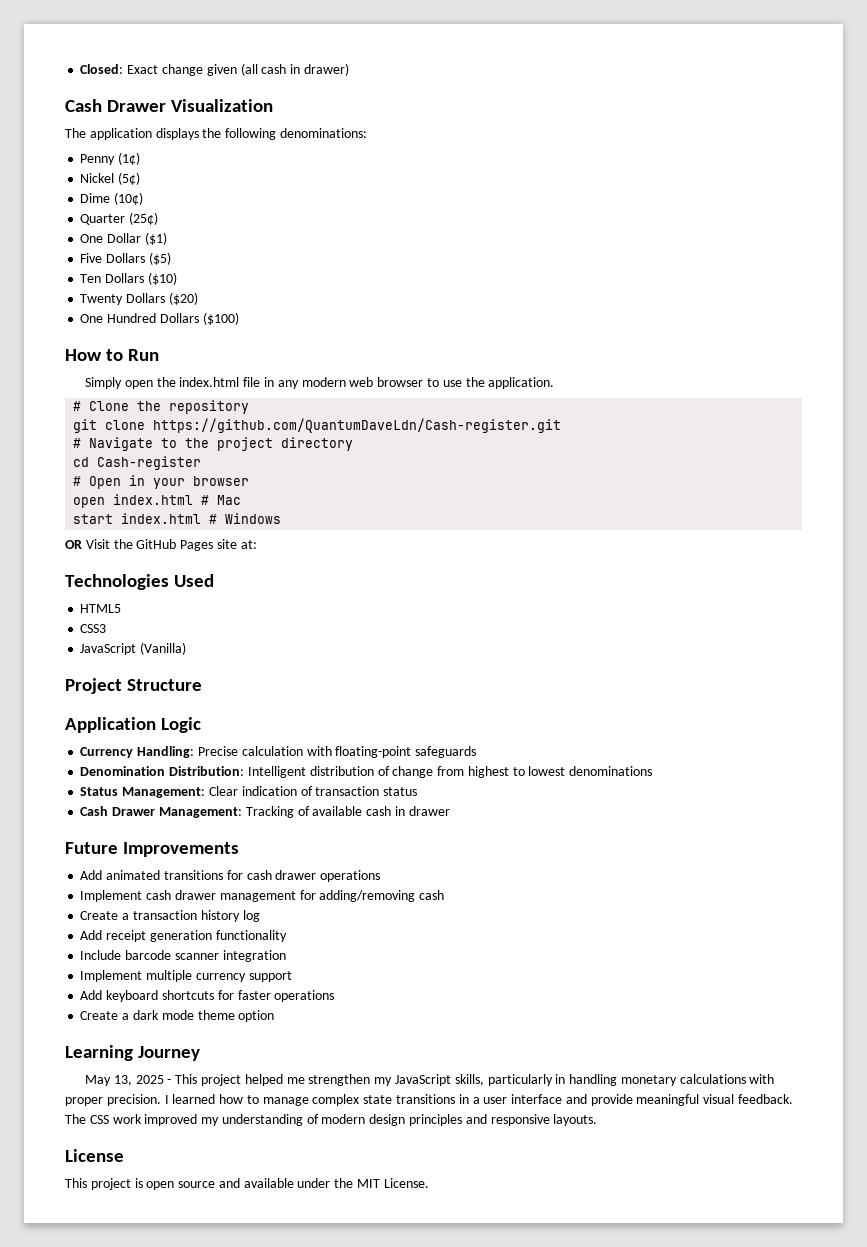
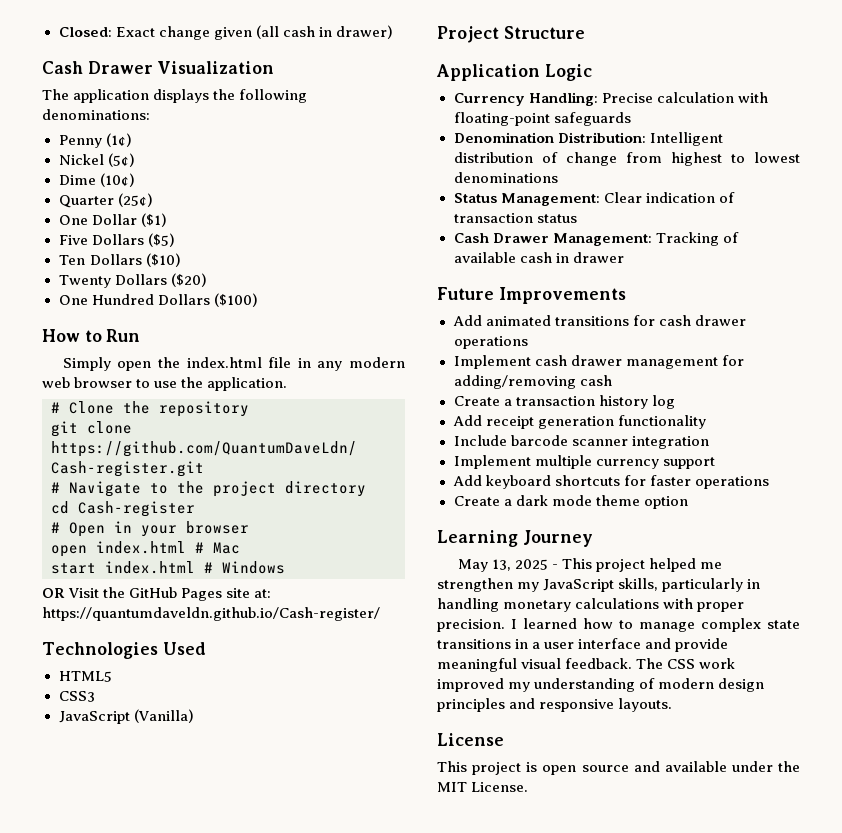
- OR Visit the GitHub Pages site at:
+ OR Visit the GitHub Pages site at: https://quantumdaveldn.github.io/Cash-register/

